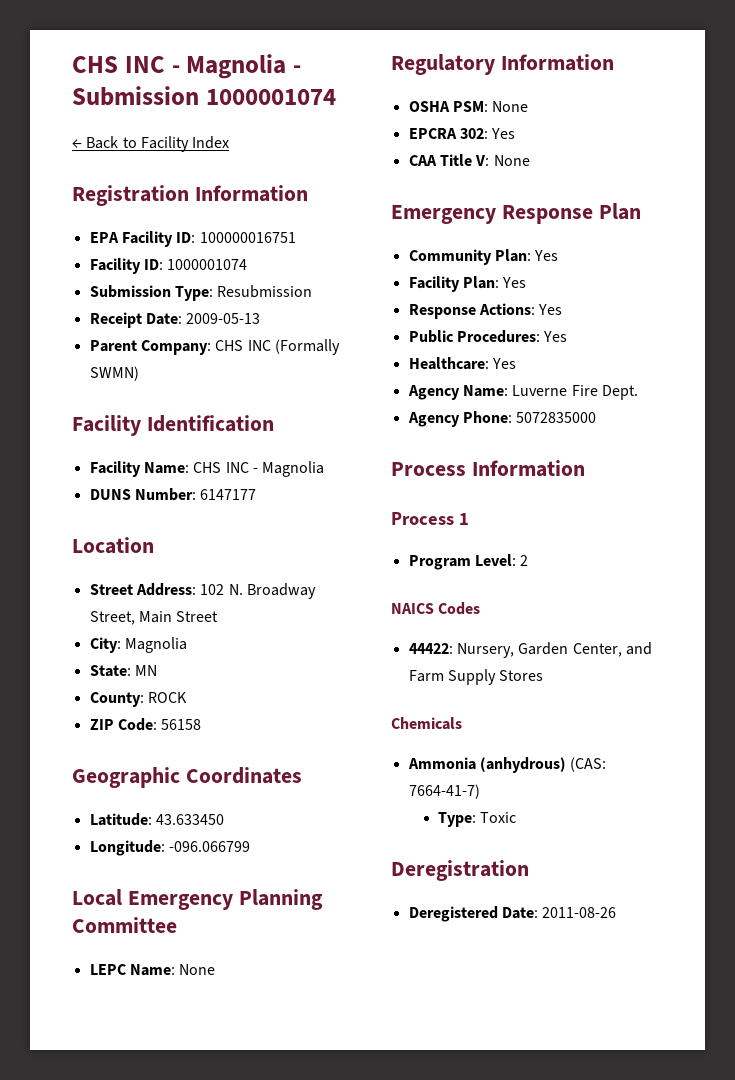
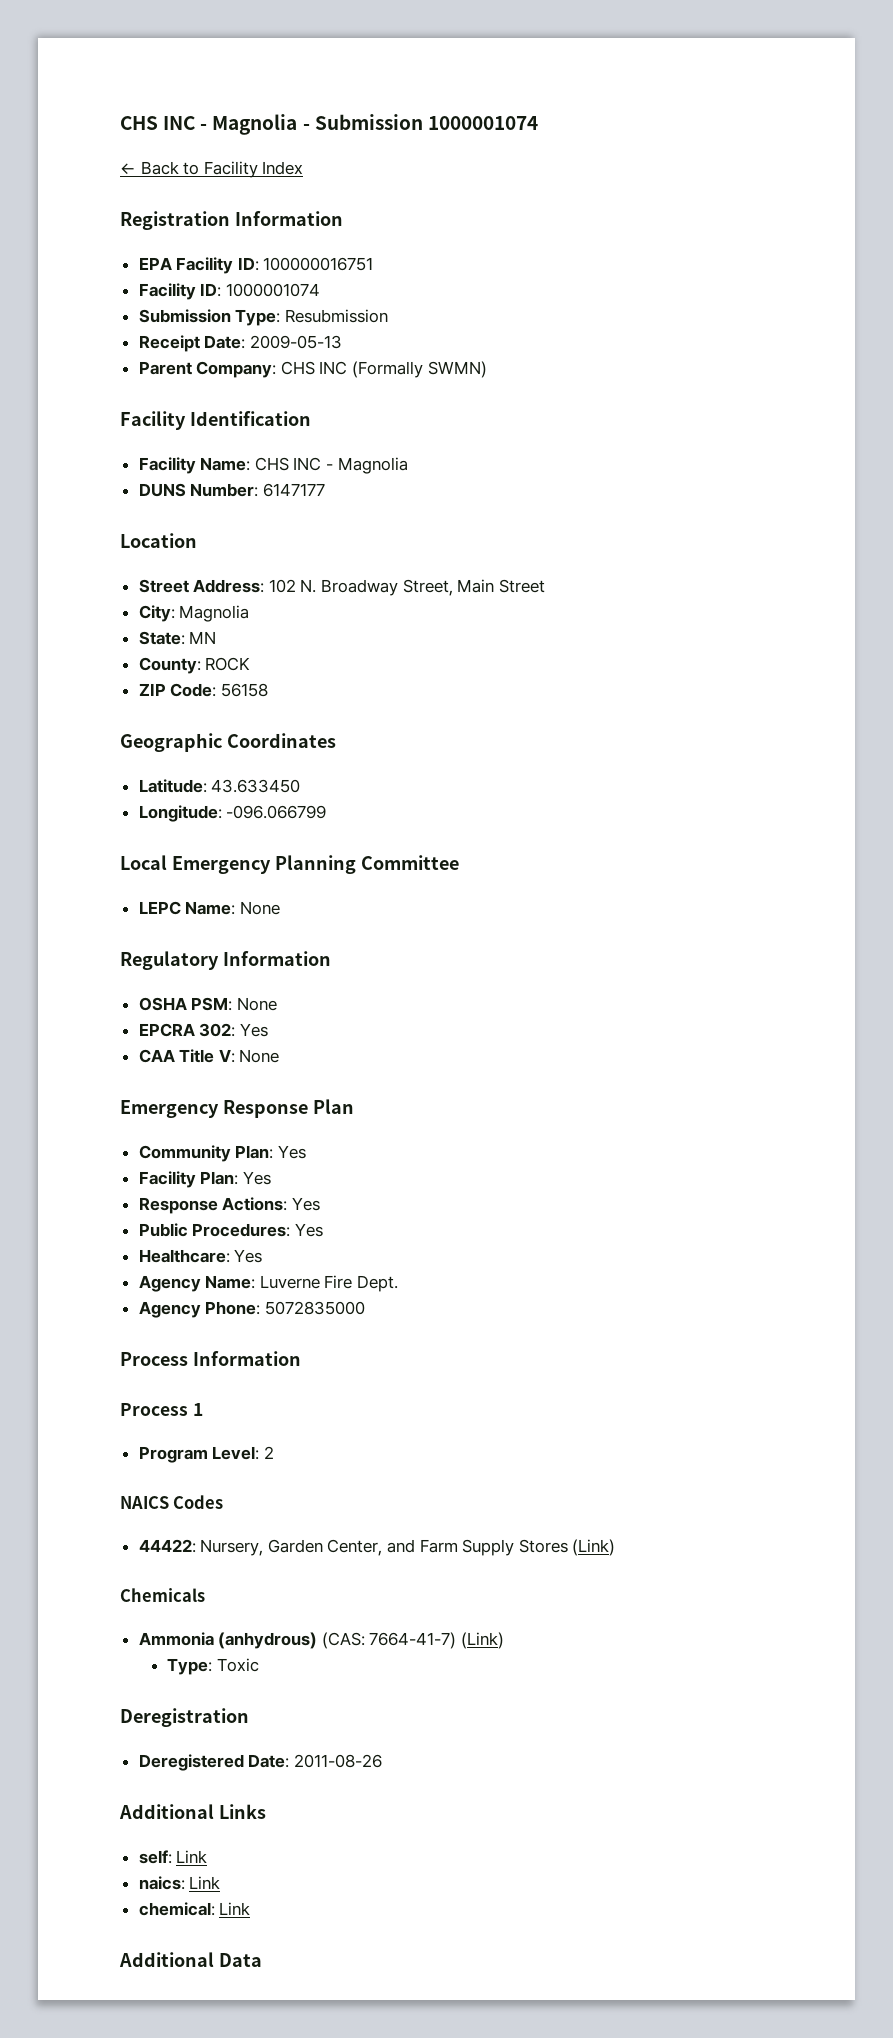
- 44422: Nursery, Garden Center, and Farm Supply Stores
+ 44422: Nursery, Garden Center, and Farm Supply Stores (Link)
- Ammonia (anhydrous) (CAS: 7664-41-7)
+ Ammonia (anhydrous) (CAS: 7664-41-7) (Link)
+ Additional Links
+ self: Link
+ naics: Link
+ chemical: Link
+ Additional Data

